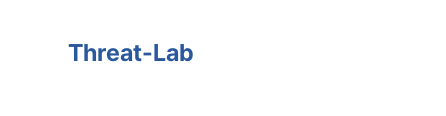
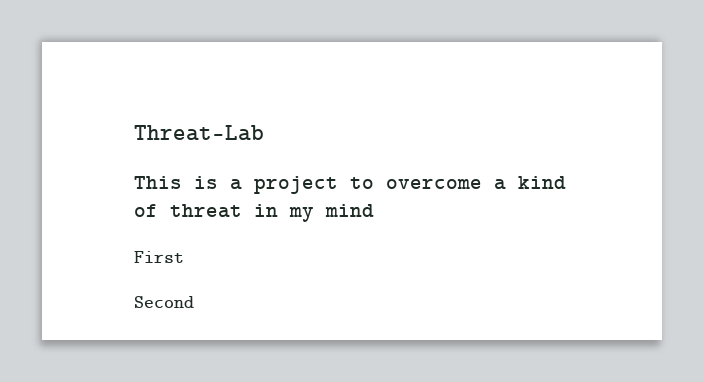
+ This is a project to overcome a kind of threat in my mind
+ First
+ Second

